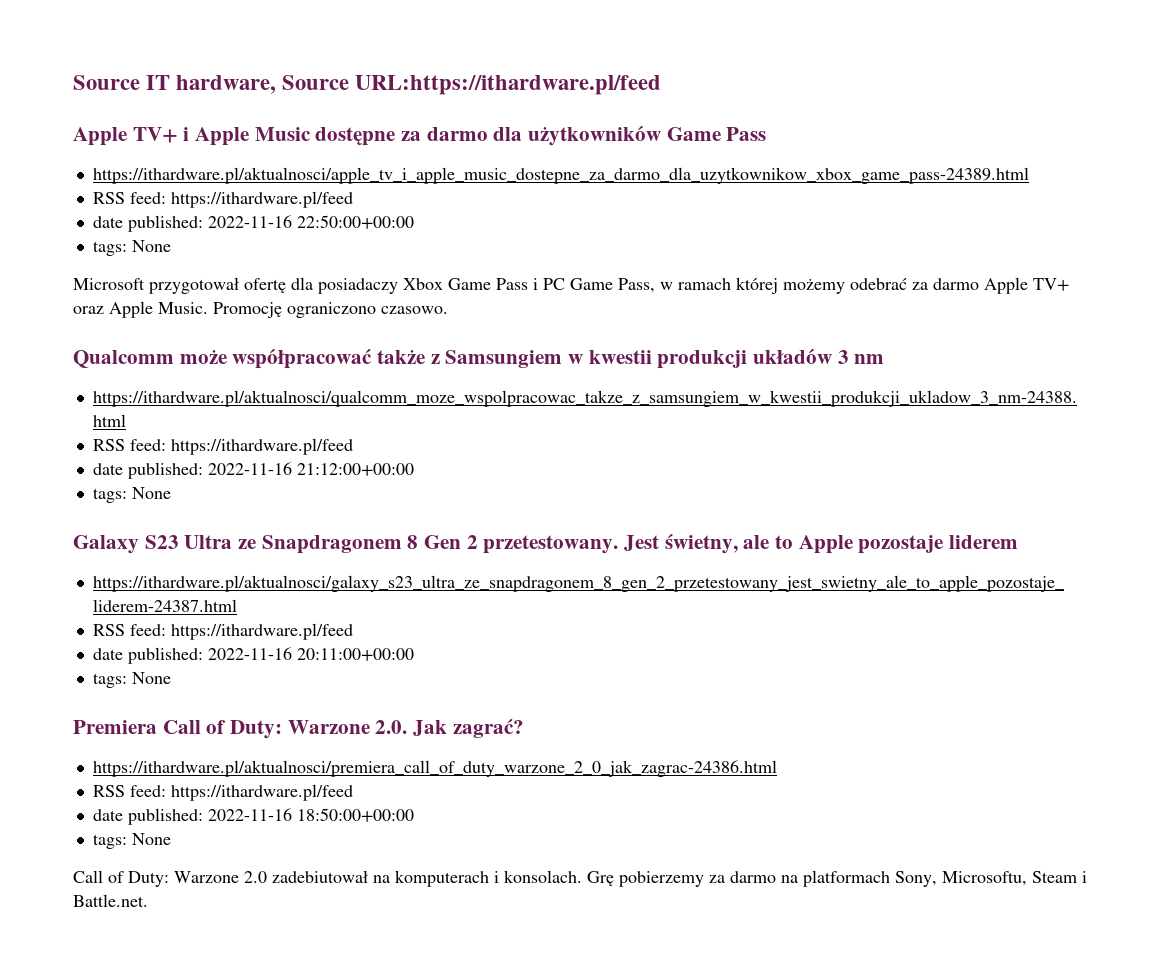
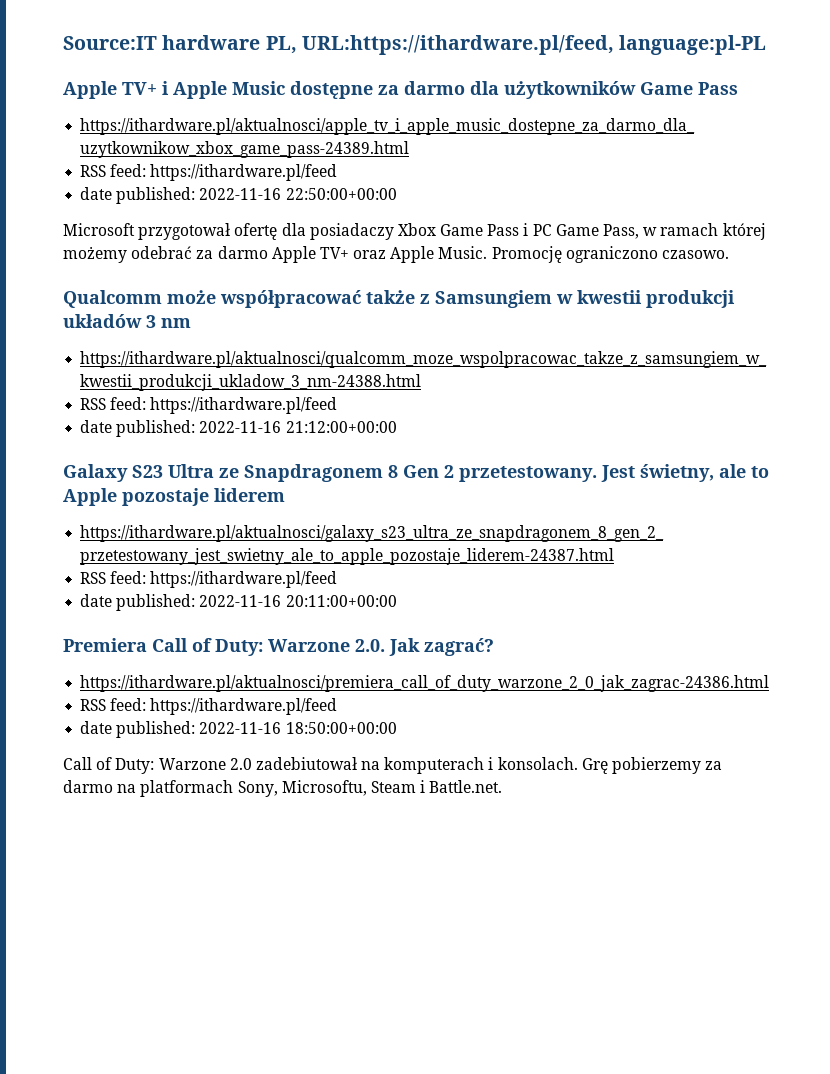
- Source IT hardware, Source URL:https://ithardware.pl/feed
+ Source:IT hardware PL, URL:https://ithardware.pl/feed, language:pl-PL
  date published: 2022-11-16 22:50:00+00:00
- tags: None
  date published: 2022-11-16 21:12:00+00:00
- tags: None
  date published: 2022-11-16 20:11:00+00:00
- tags: None
  date published: 2022-11-16 18:50:00+00:00
- tags: None

